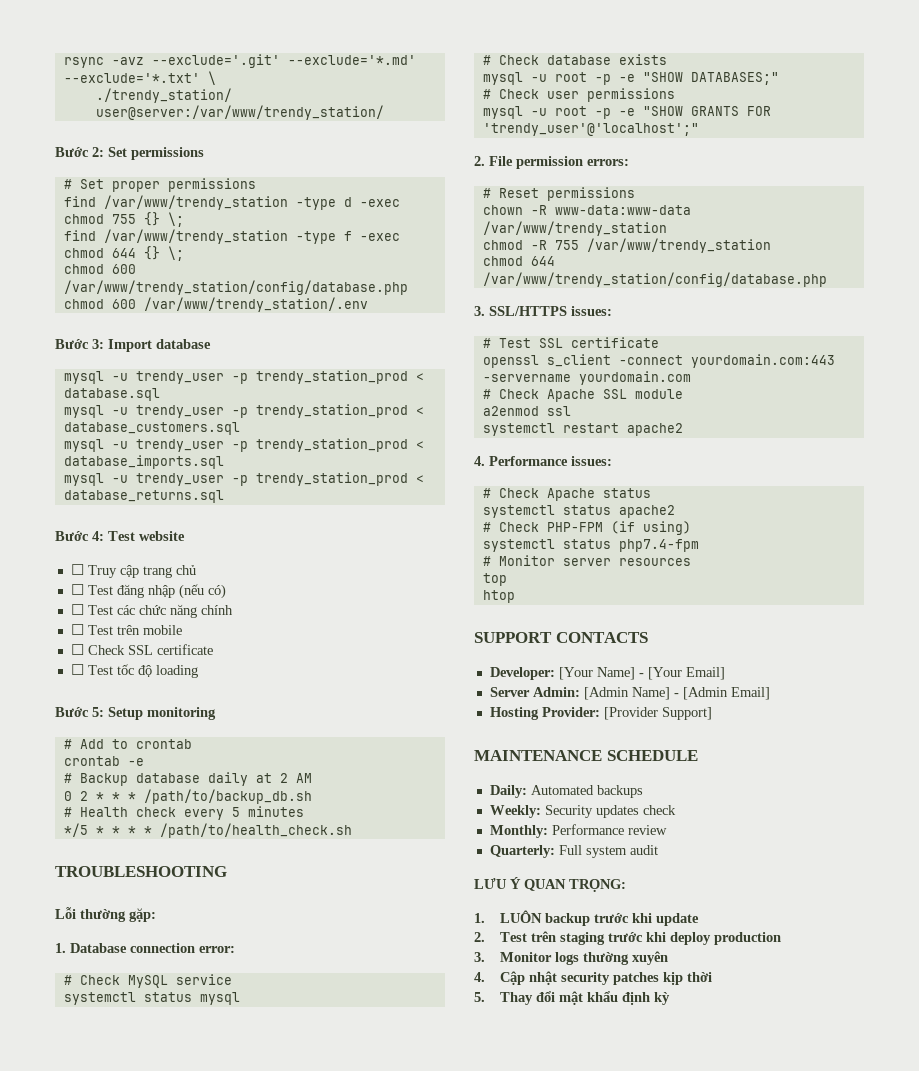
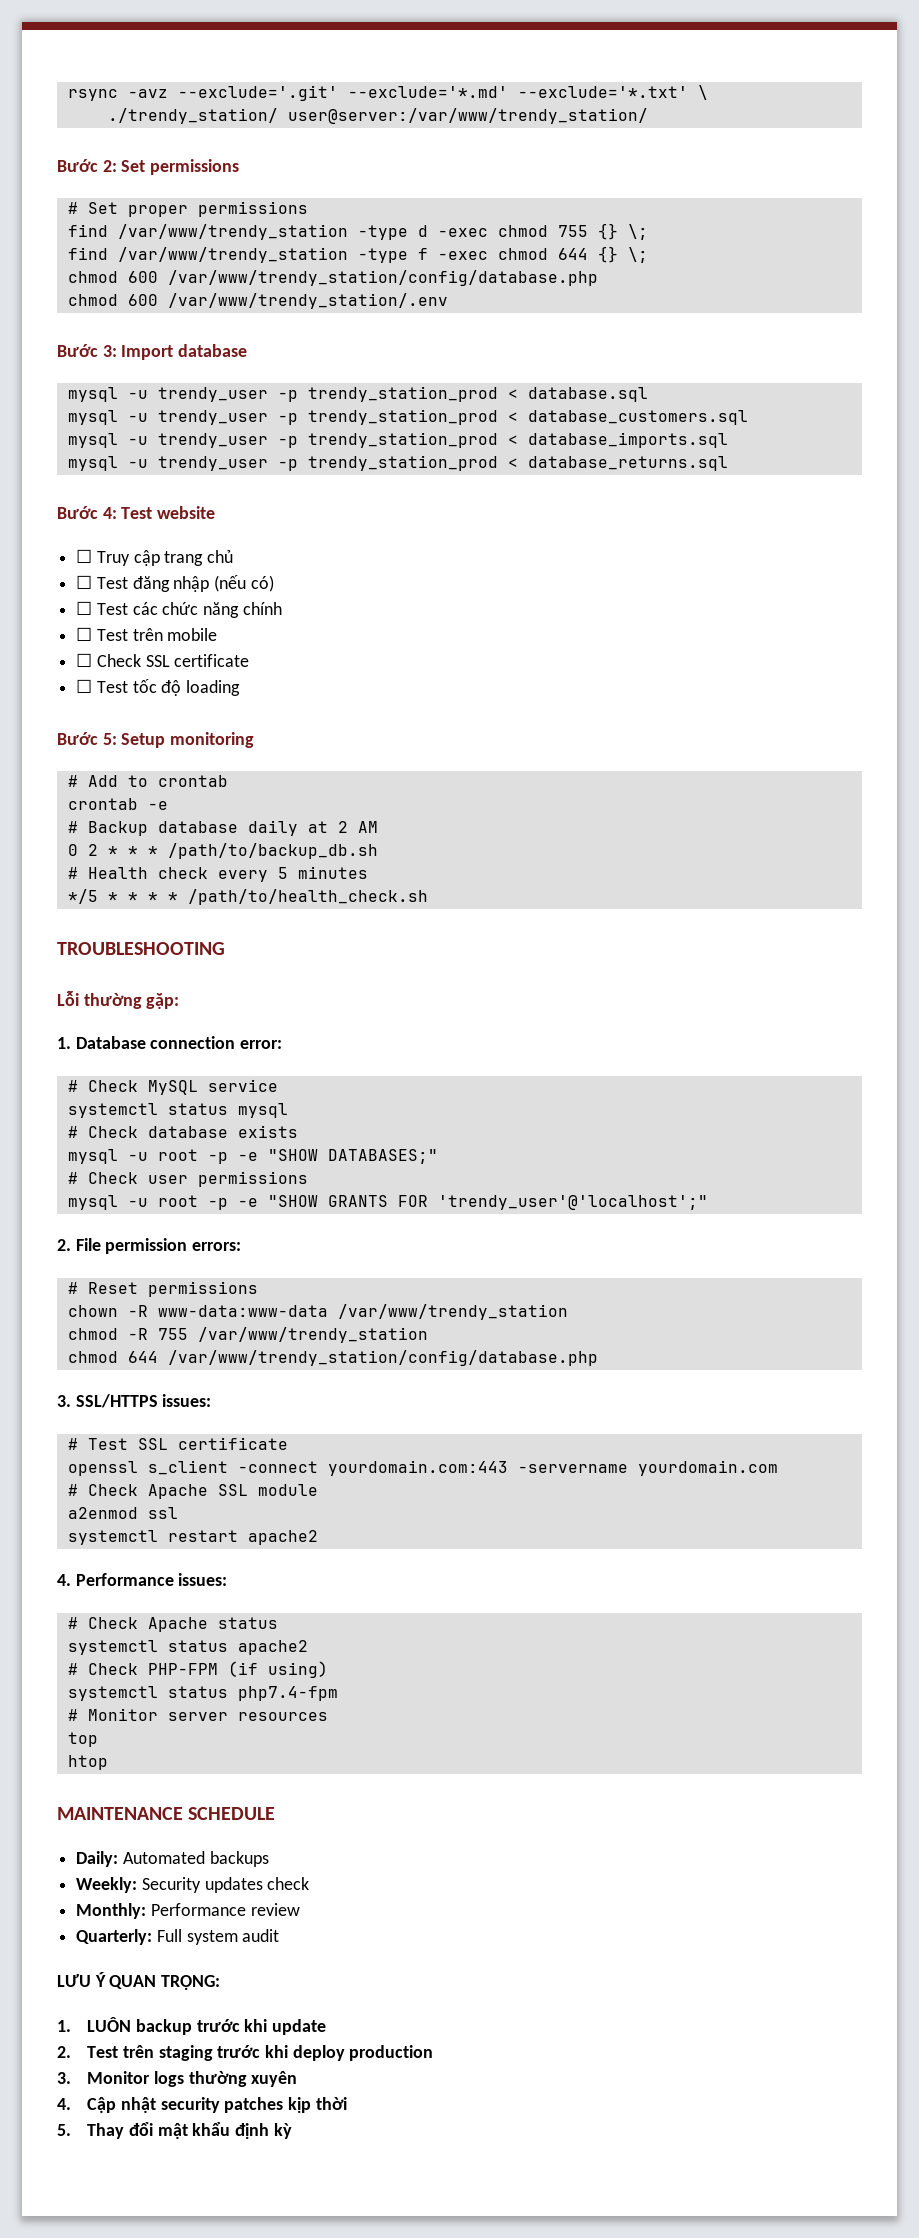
- SUPPORT CONTACTS
- Developer: [Your Name] - [Your Email]
- Server Admin: [Admin Name] - [Admin Email]
- Hosting Provider: [Provider Support]

